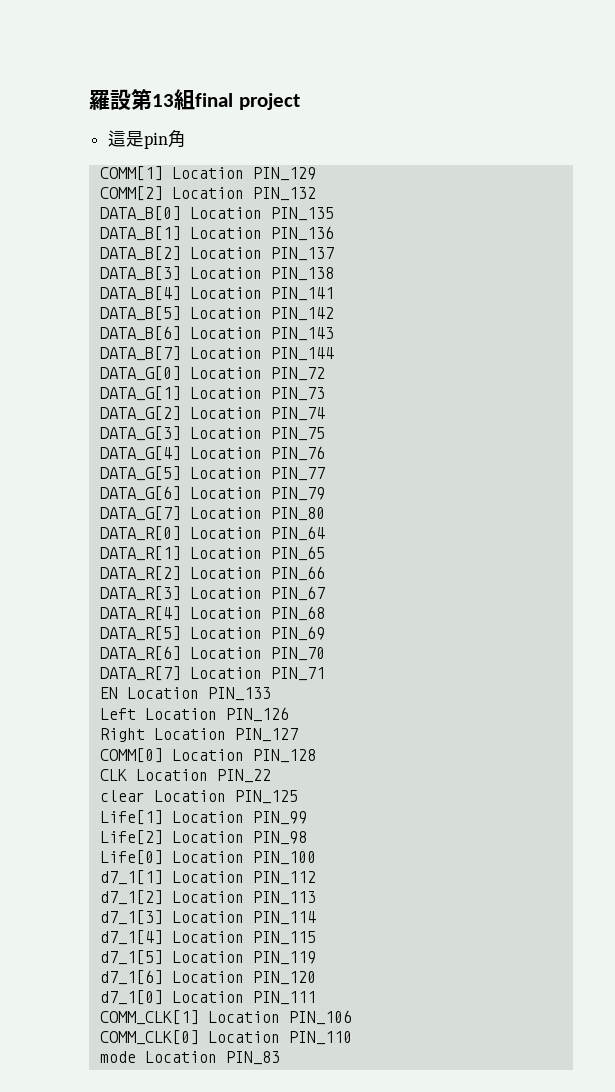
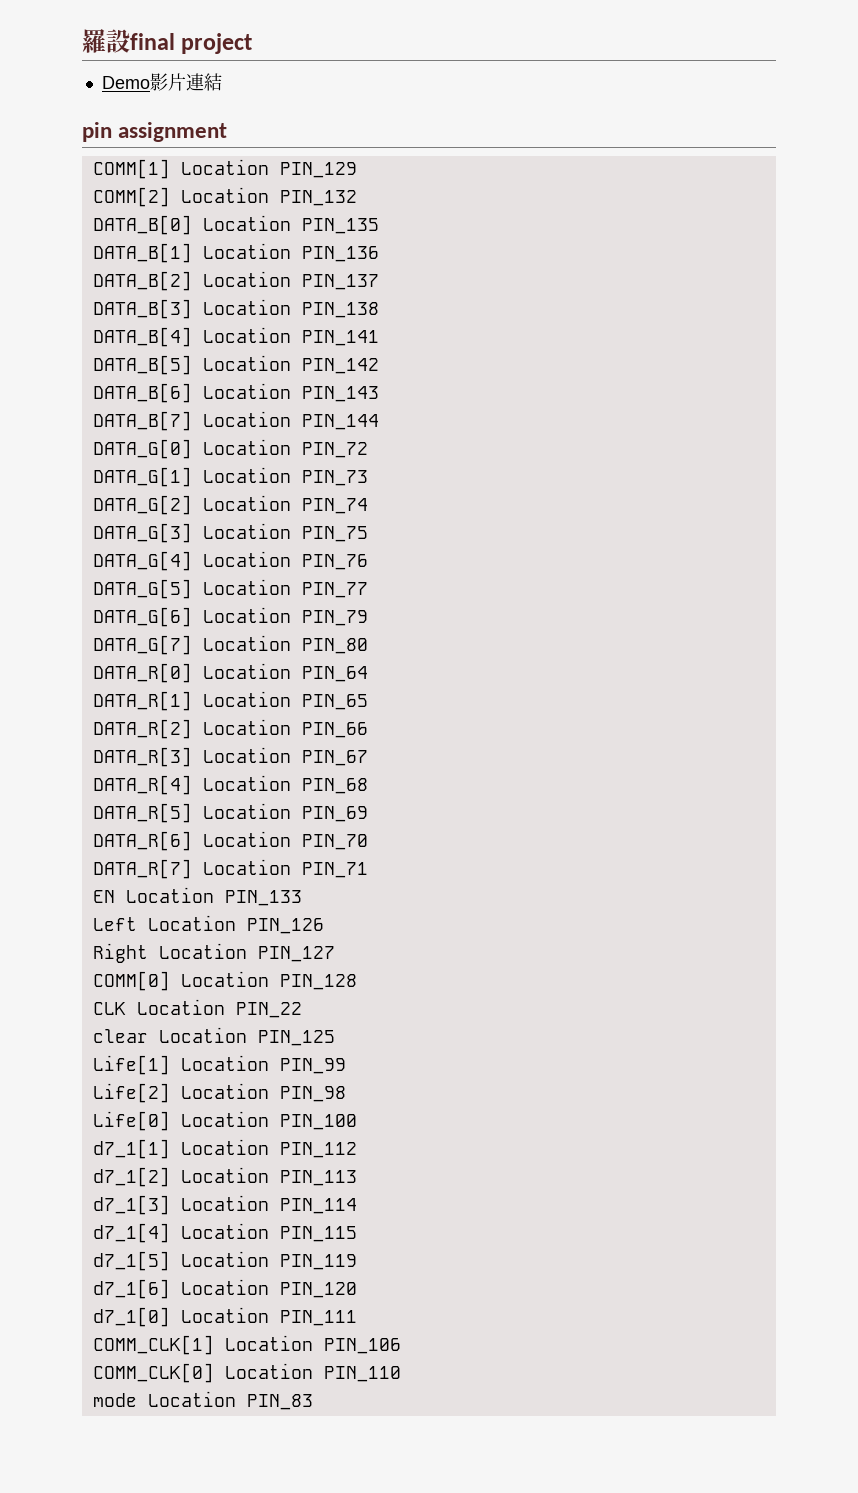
- 羅設第13組final project
+ 羅設final project
- 這是pin角
+ Demo影片連結
+ pin assignment

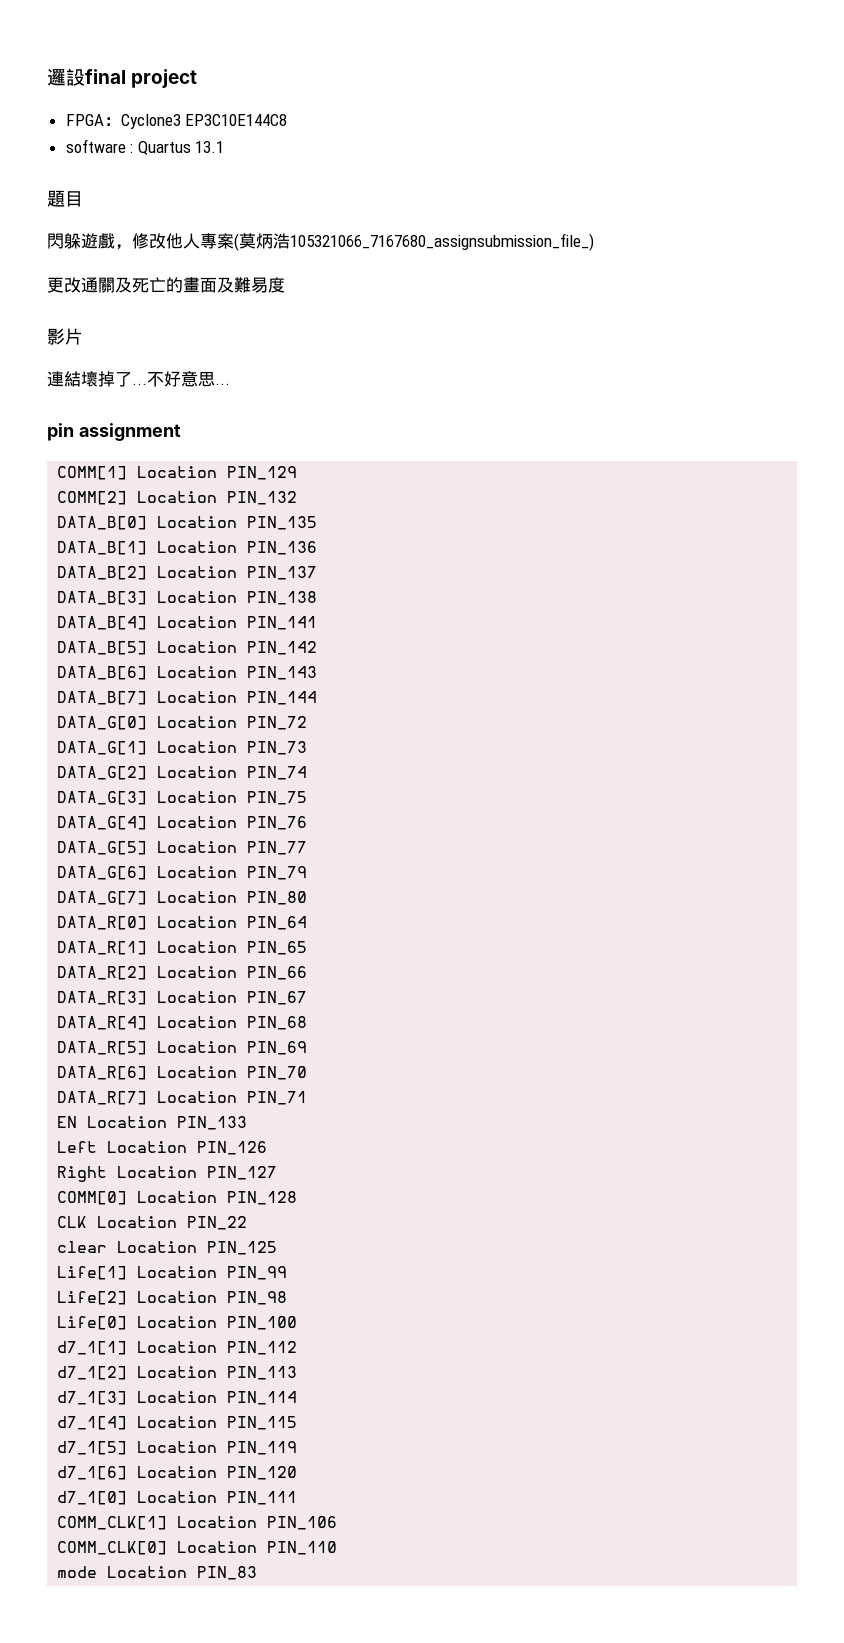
- 羅設final project
+ 邏設final project
- Demo影片連結
+ FPGA：Cyclone3 EP3C10E144C8
+ software : Quartus 13.1
+ 題目
+ 閃躲遊戲，修改他人專案(莫炳浩105321066_7167680_assignsubmission_file_)
+ 更改通關及死亡的畫面及難易度
+ 影片
+ 連結壞掉了...不好意思...

